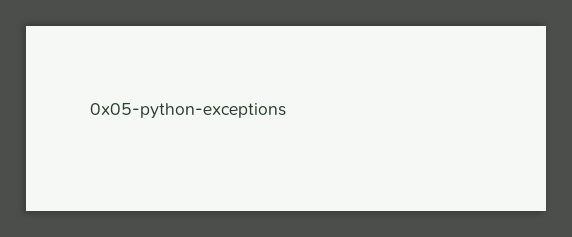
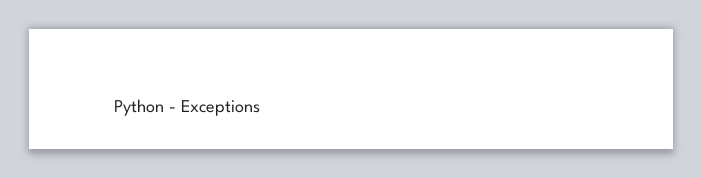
- 0x05-python-exceptions
+ Python - Exceptions

